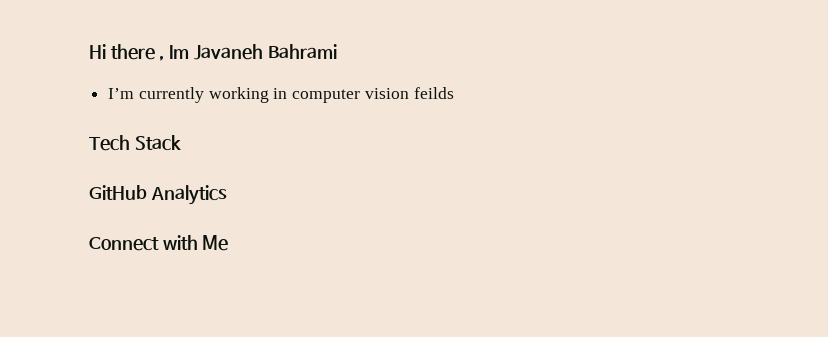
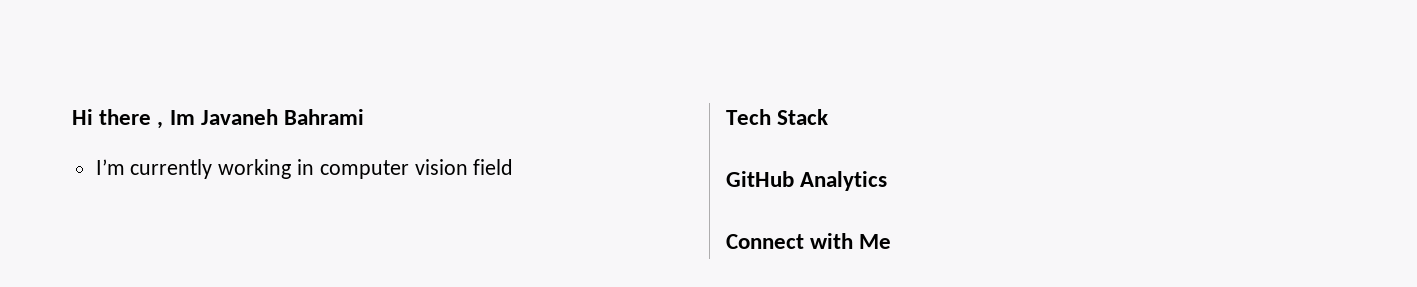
- I’m currently working in computer vision feilds
+ I’m currently working in computer vision field

